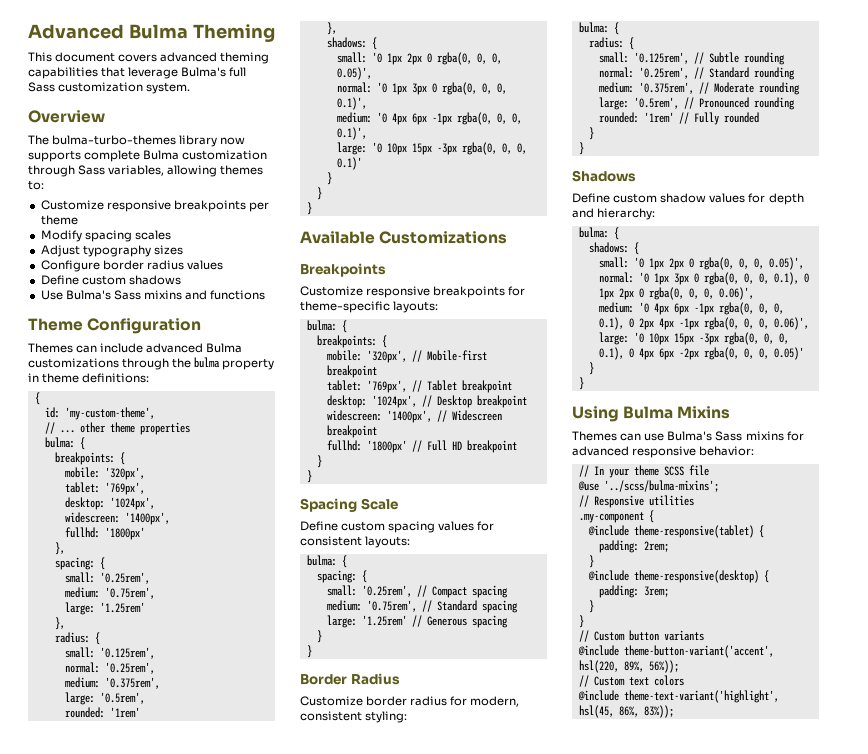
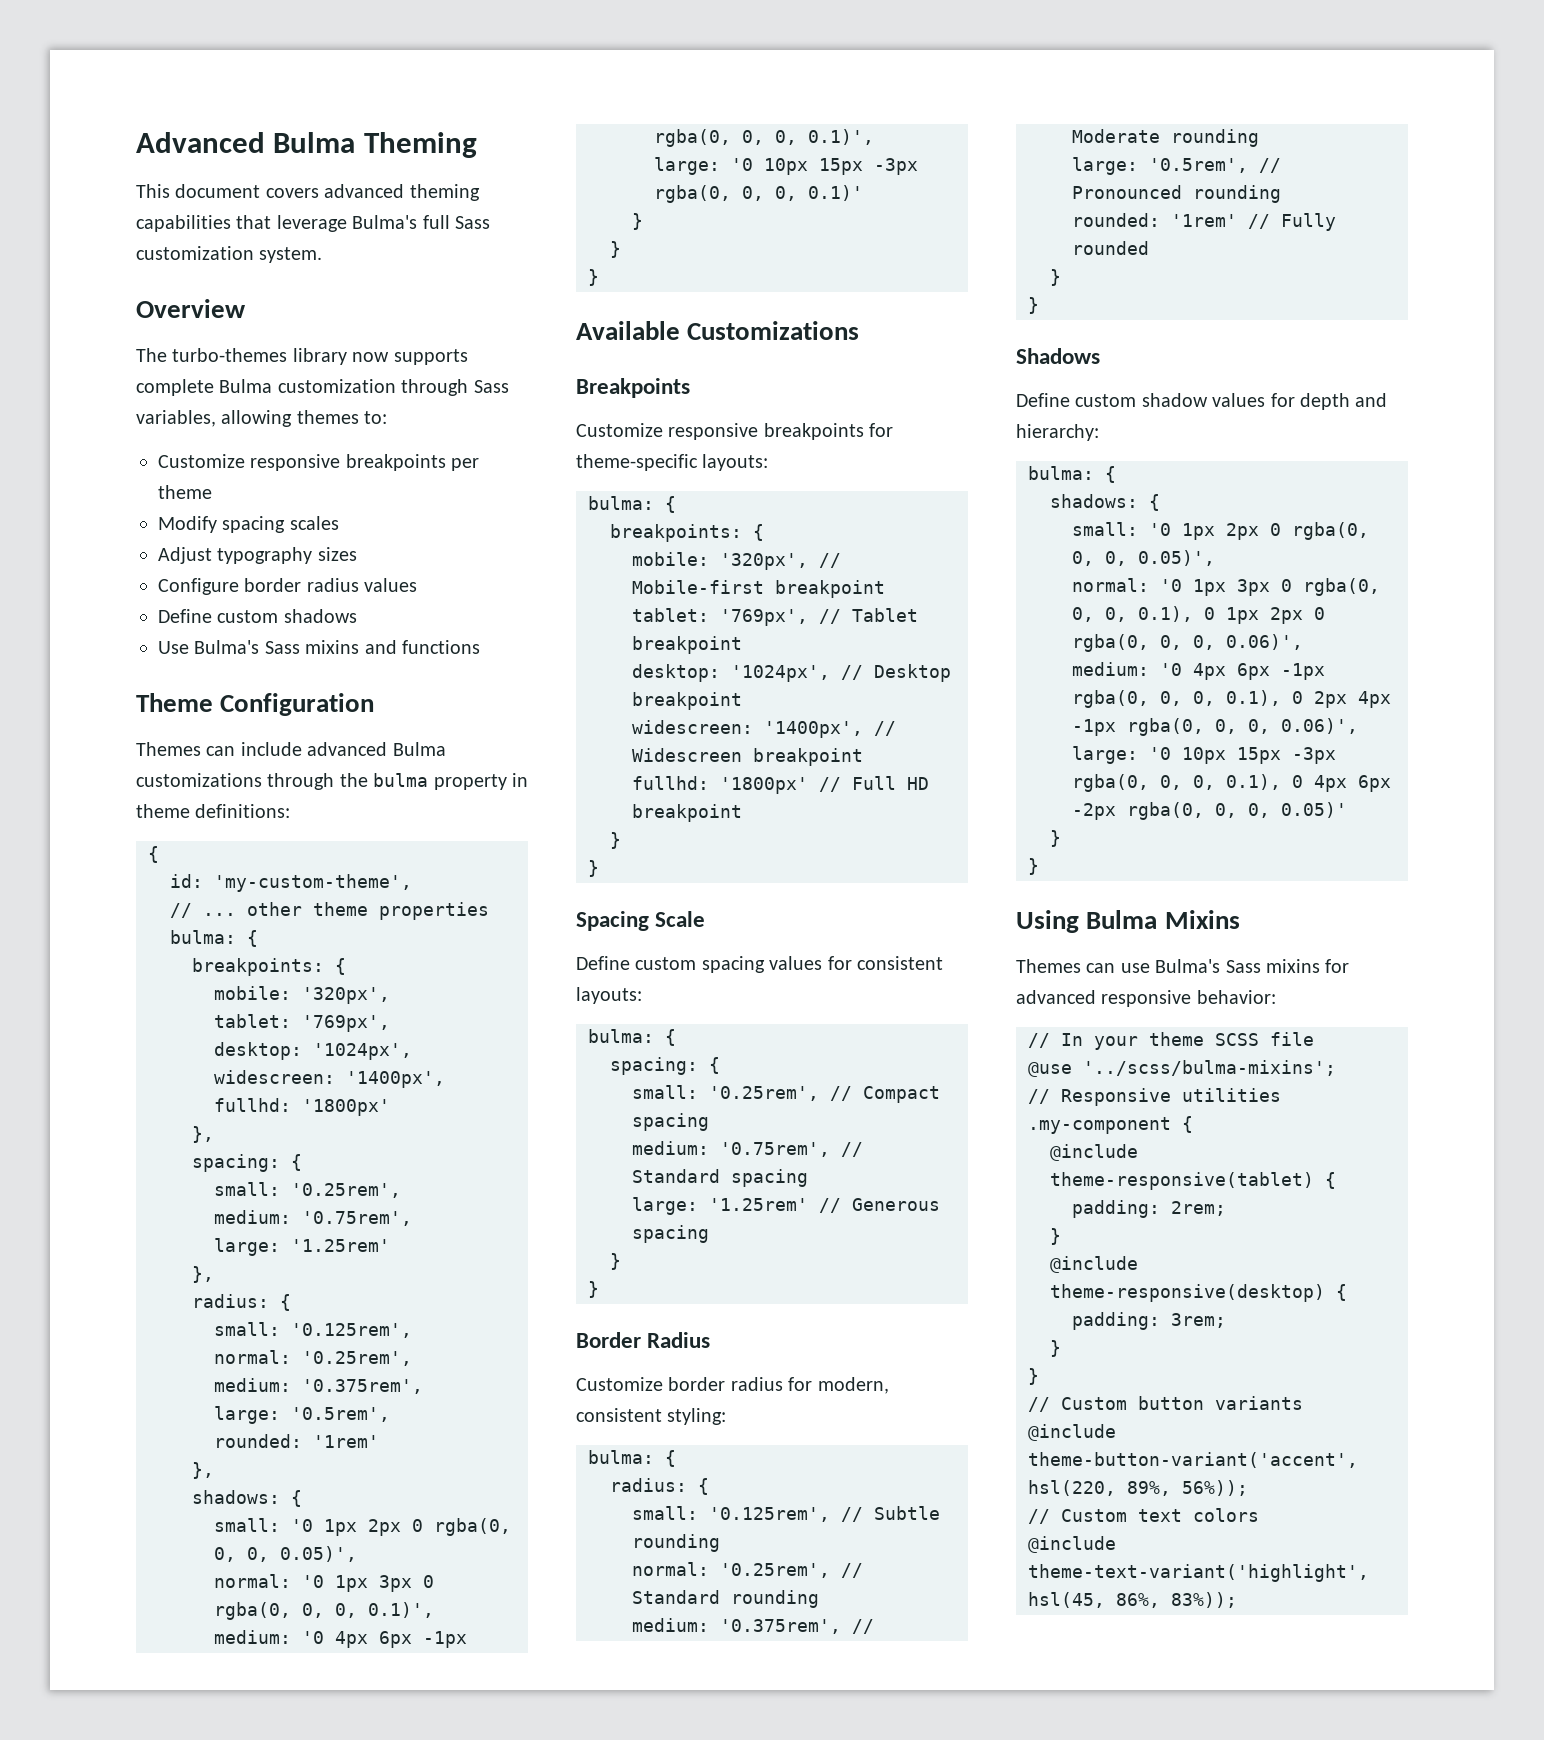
- The bulma-turbo-themes library now supports complete Bulma customization through Sass variables, allowing themes to:
+ The turbo-themes library now supports complete Bulma customization through Sass variables, allowing themes to:

